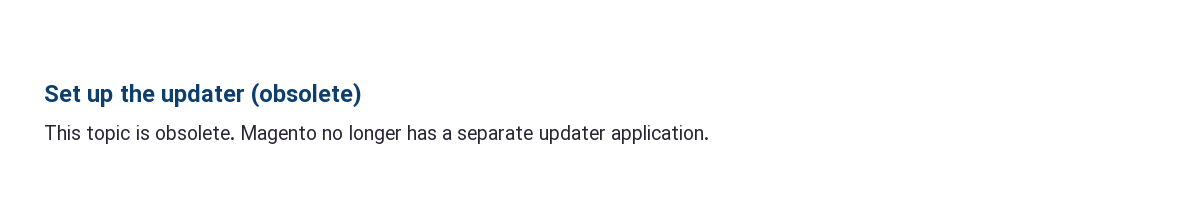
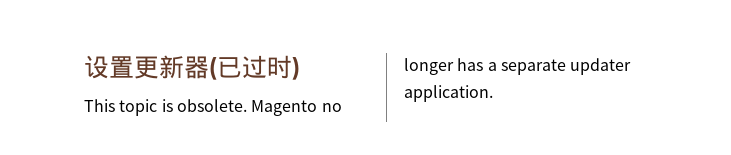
- Set up the updater (obsolete)
+ 设置更新器(已过时)

